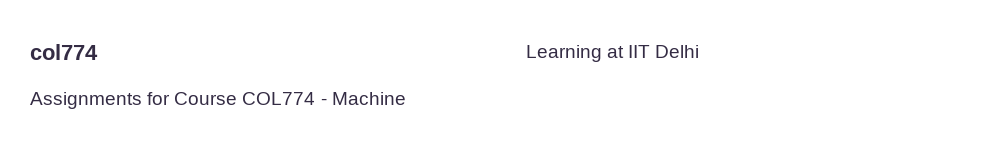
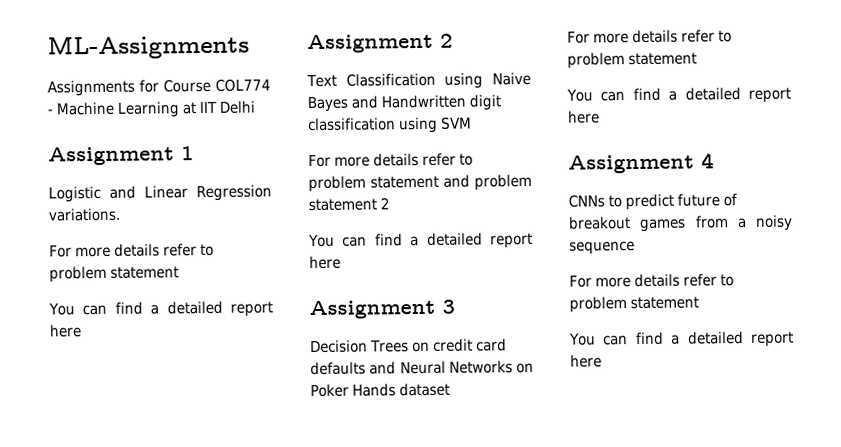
- col774
+ ML-Assignments
+ Assignment 1
+ Logistic and Linear Regression variations.
+ For more details refer to problem statement
+ You can find a detailed report here
+ Assignment 2
+ Text Classification using Naive Bayes and Handwritten digit classification using SVM
+ For more details refer to problem statement and problem statement 2
+ You can find a detailed report here
+ Assignment 3
+ Decision Trees on credit card defaults and Neural Networks on Poker Hands dataset
+ For more details refer to problem statement
+ You can find a detailed report here
+ Assignment 4
+ CNNs to predict future of breakout games from a noisy sequence
+ For more details refer to problem statement
+ You can find a detailed report here

